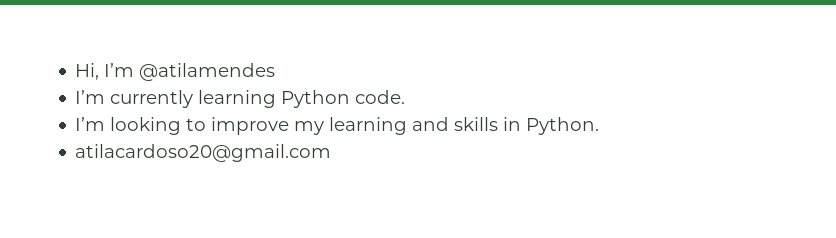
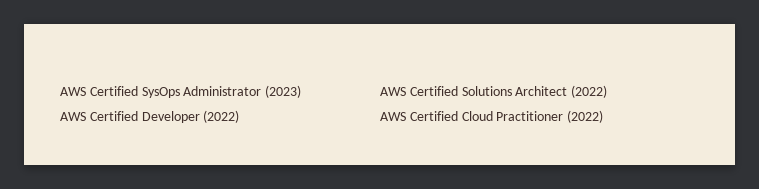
- Hi, I’m @atilamendes
- I’m currently learning Python code.
- I’m looking to improve my learning and skills in Python.
- atilacardoso20@gmail.com
+ AWS Certified SysOps Administrator (2023)
+ AWS Certified Developer (2022)
+ AWS Certified Solutions Architect (2022)
+ AWS Certified Cloud Practitioner (2022)

